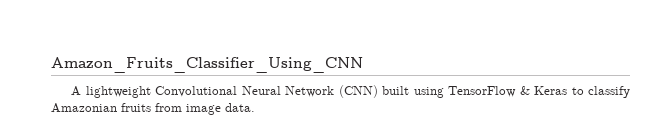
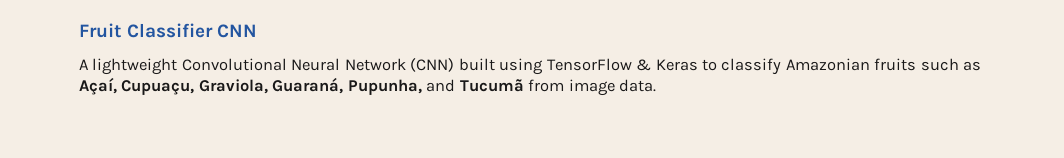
- Amazon_Fruits_Classifier_Using_CNN
+ Fruit Classifier CNN
- A lightweight Convolutional Neural Network (CNN) built using TensorFlow & Keras to classify Amazonian fruits from image data.
+ A lightweight Convolutional Neural Network (CNN) built using TensorFlow & Keras to classify Amazonian fruits such as Açaí, Cupuaçu, Graviola, Guaraná, Pupunha, and Tucumã from image data.

